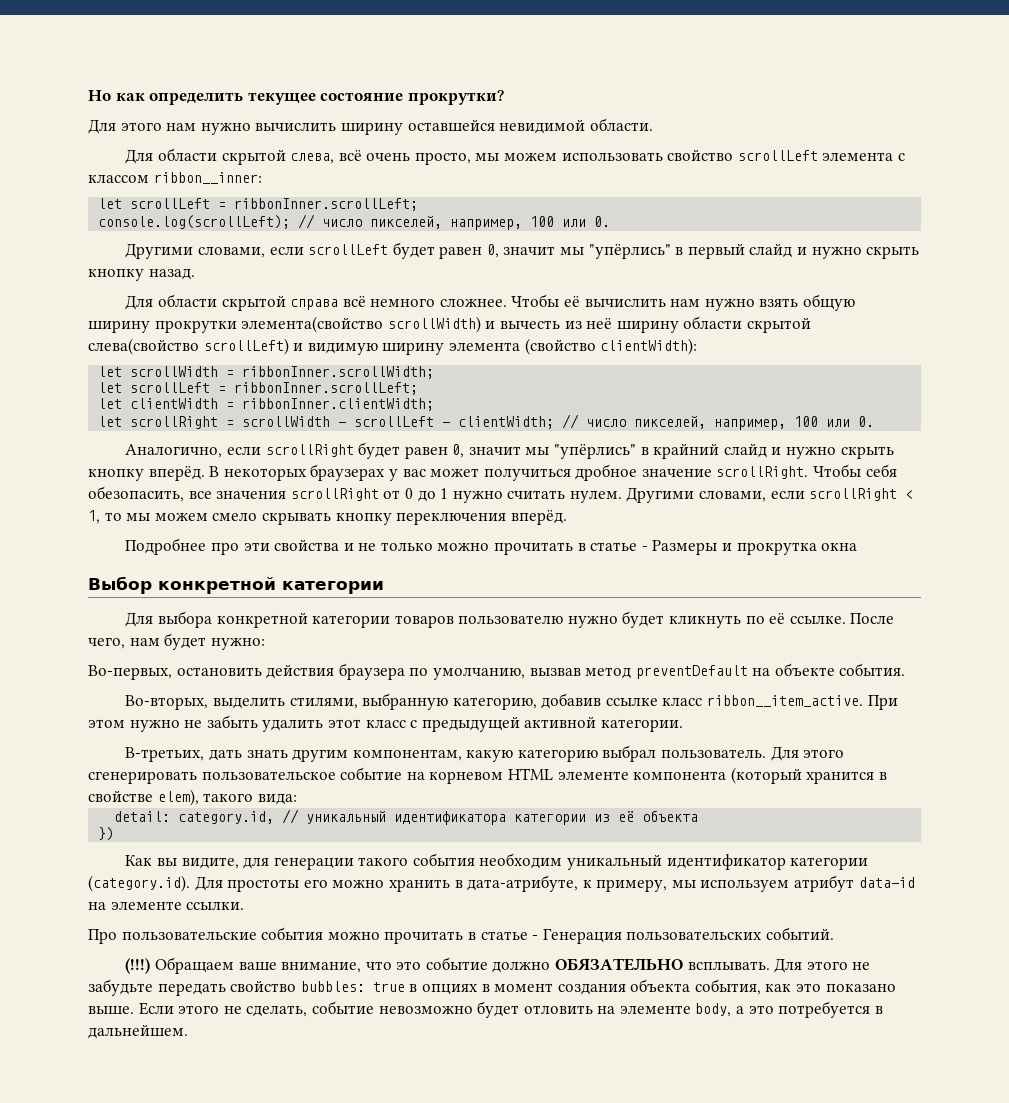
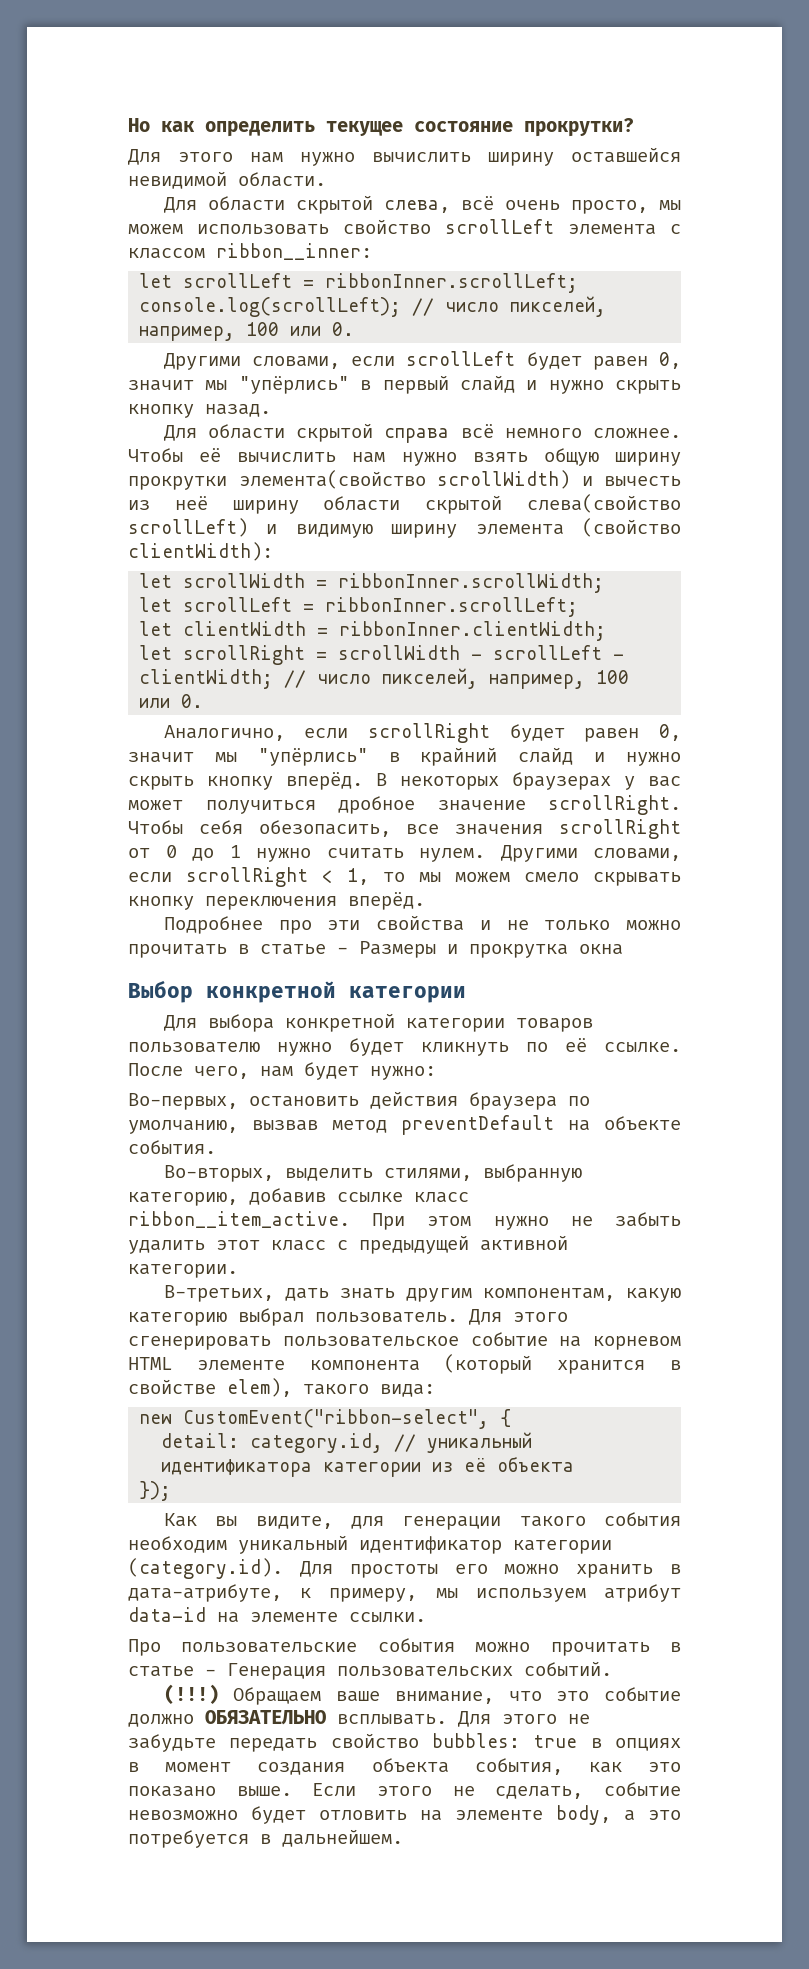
+ new CustomEvent("ribbon-select", {
- })
+ });

